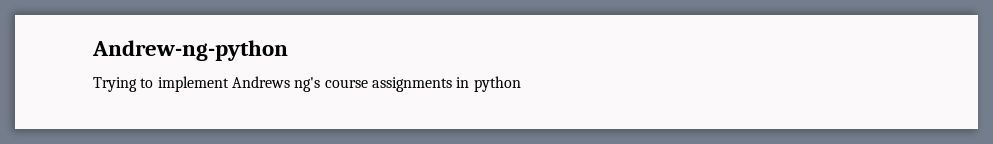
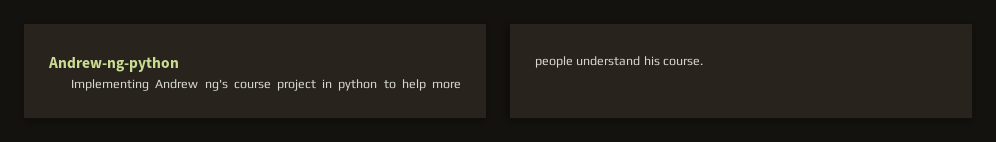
- Trying to implement Andrews ng's course assignments in python
+ Implementing Andrew ng's course project in python to help more people understand his course.

